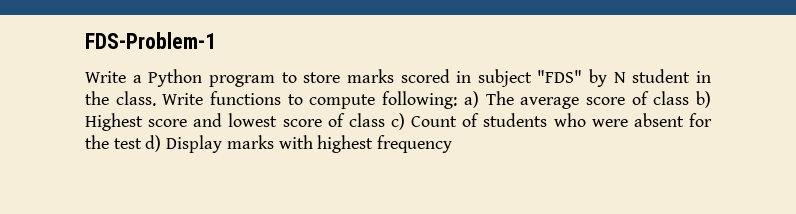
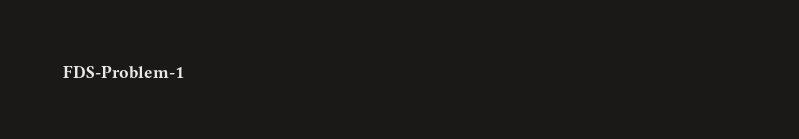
- Write a Python program to store marks scored in subject "FDS" by N student in the class. Write functions to compute following: a) The average score of class b) Highest score and lowest score of class c) Count of students who were absent for the test d) Display marks with highest frequency

